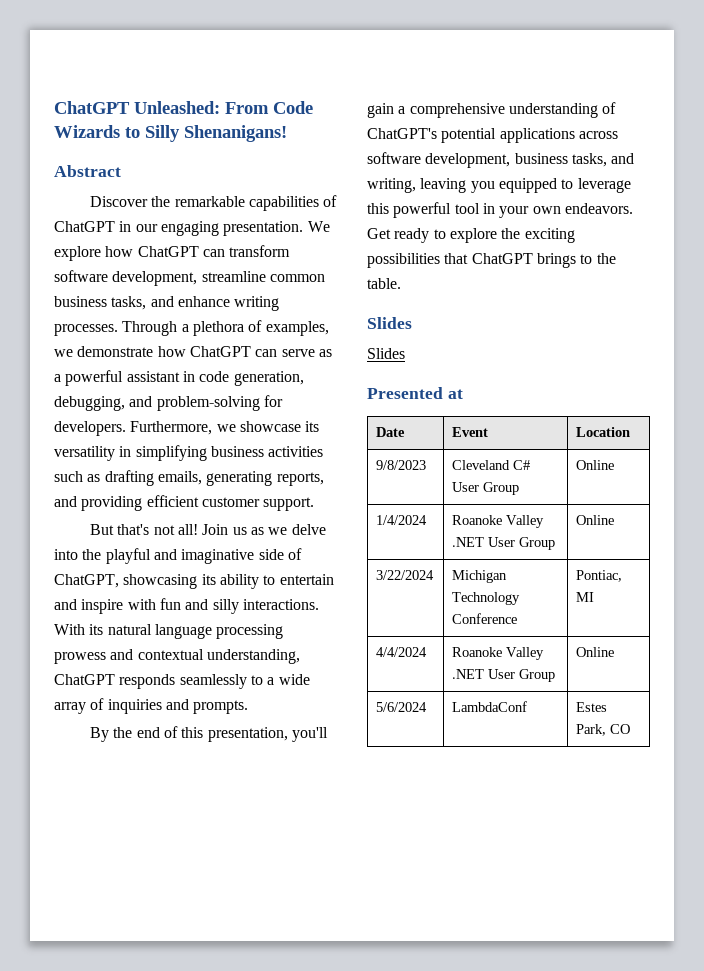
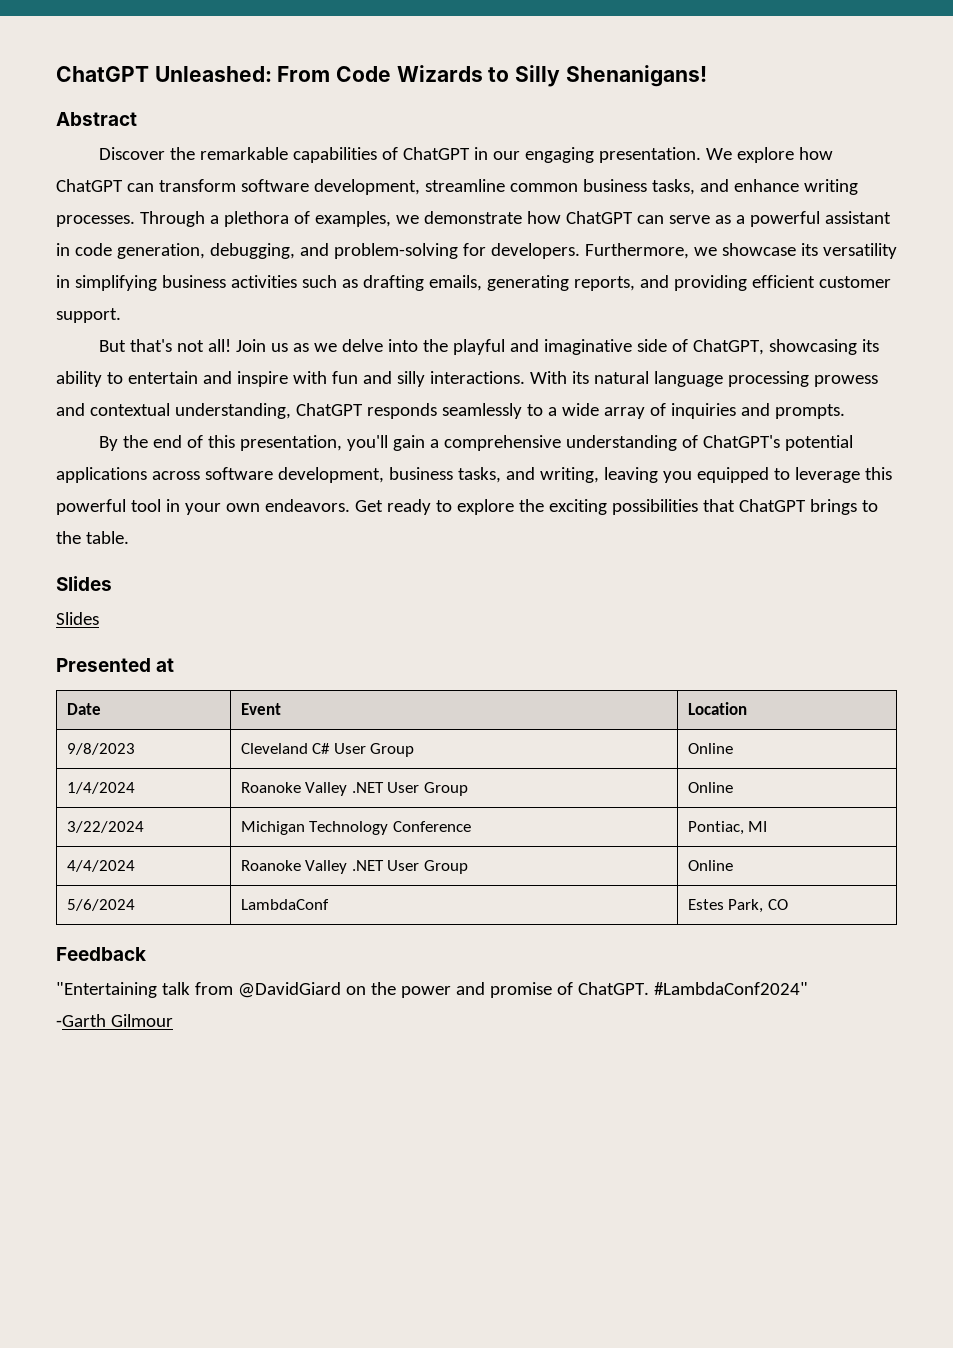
+ Feedback
+ "Entertaining talk from @DavidGiard on the power and promise of ChatGPT. #LambdaConf2024"
+ ‐Garth Gilmour

